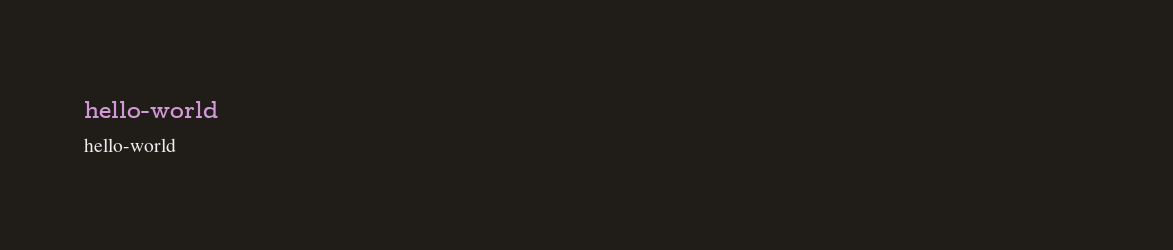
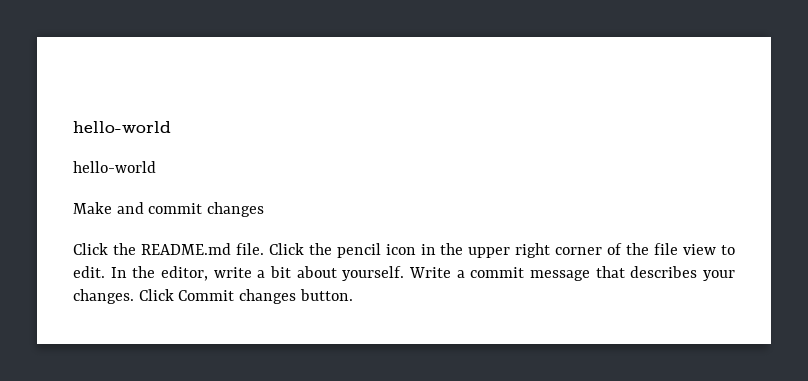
+ Make and commit changes
+ Click the README.md file. Click the pencil icon in the upper right corner of the file view to edit. In the editor, write a bit about yourself. Write a commit message that describes your changes. Click Commit changes button.

